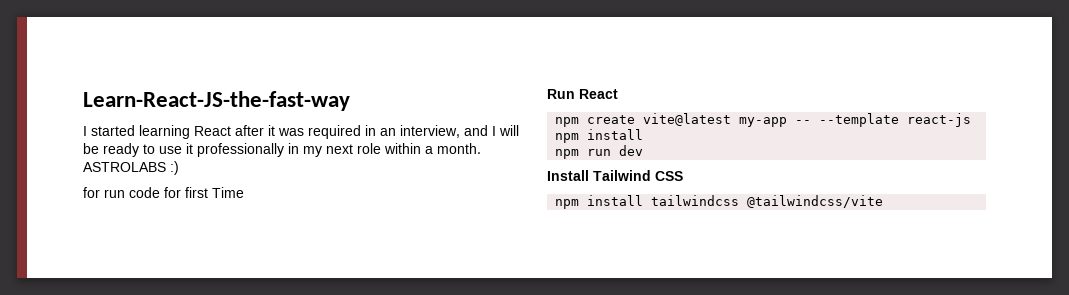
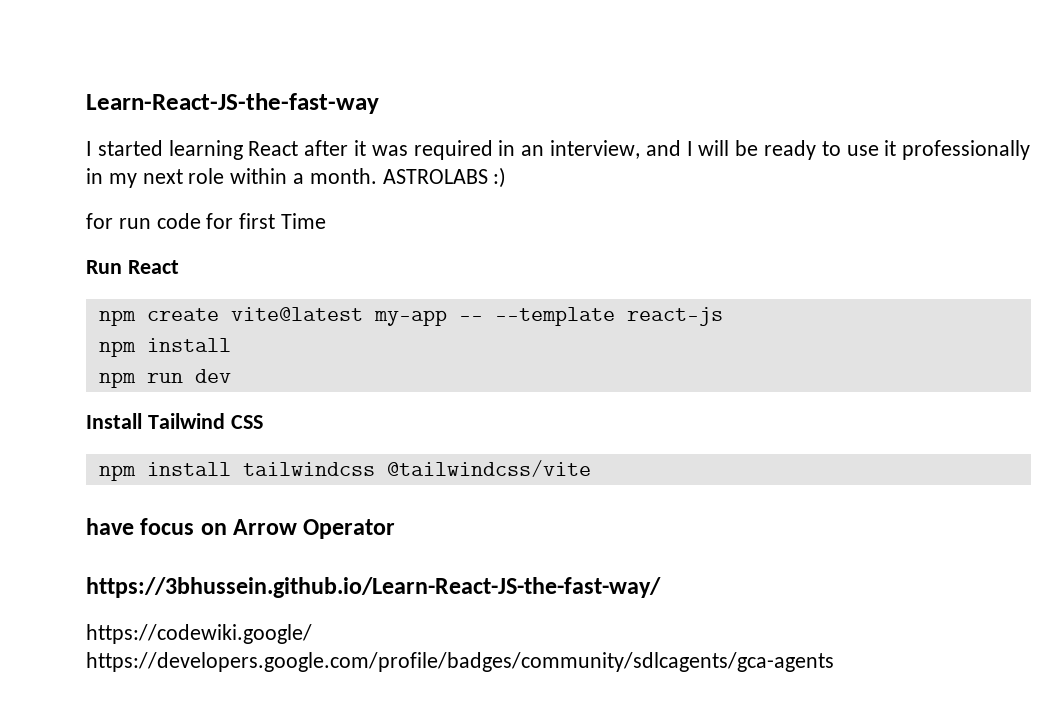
+ have focus on Arrow Operator
+ https://3bhussein.github.io/Learn-React-JS-the-fast-way/
+ https://codewiki.google/ https://developers.google.com/profile/badges/community/sdlcagents/gca-agents

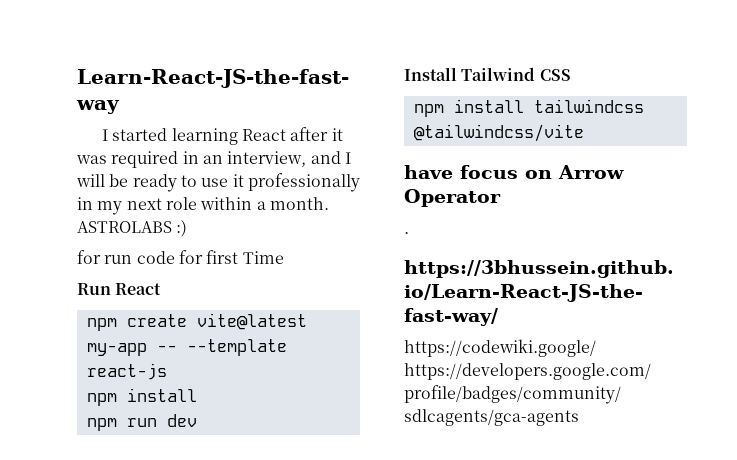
+ .

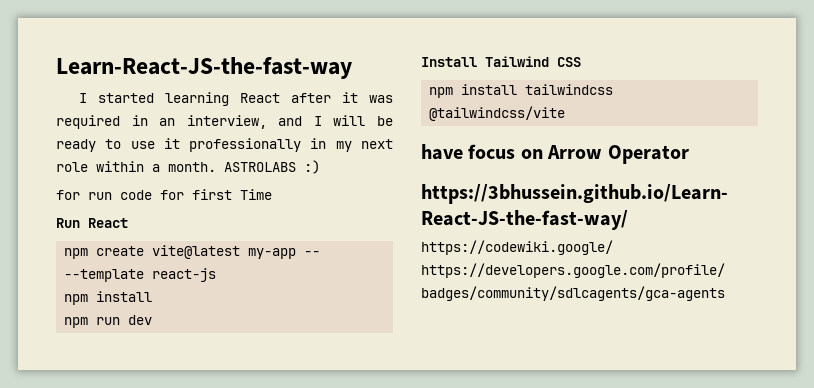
- .

